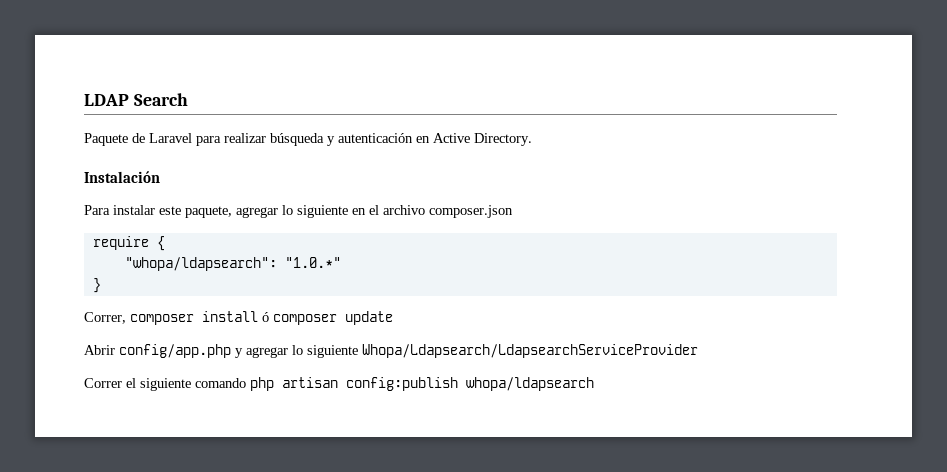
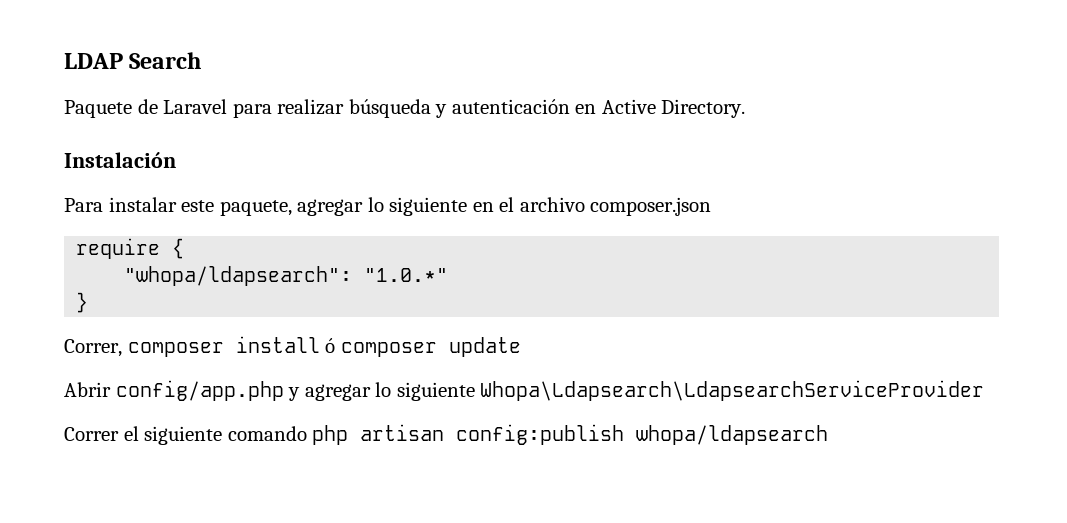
- Abrir config/app.php y agregar lo siguiente Whopa/Ldapsearch/LdapsearchServiceProvider
+ Abrir config/app.php y agregar lo siguiente Whopa\Ldapsearch\LdapsearchServiceProvider

